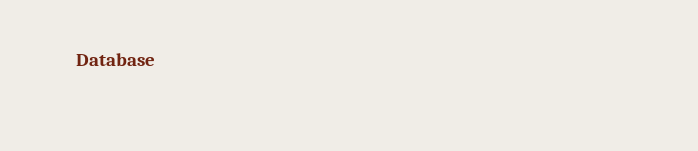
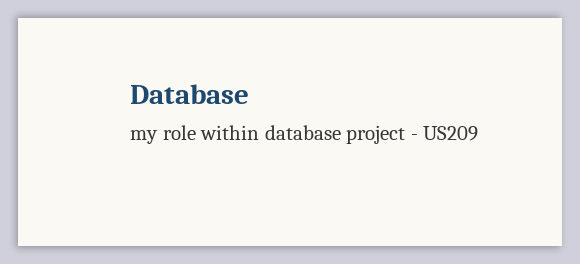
+ my role within database project - US209

